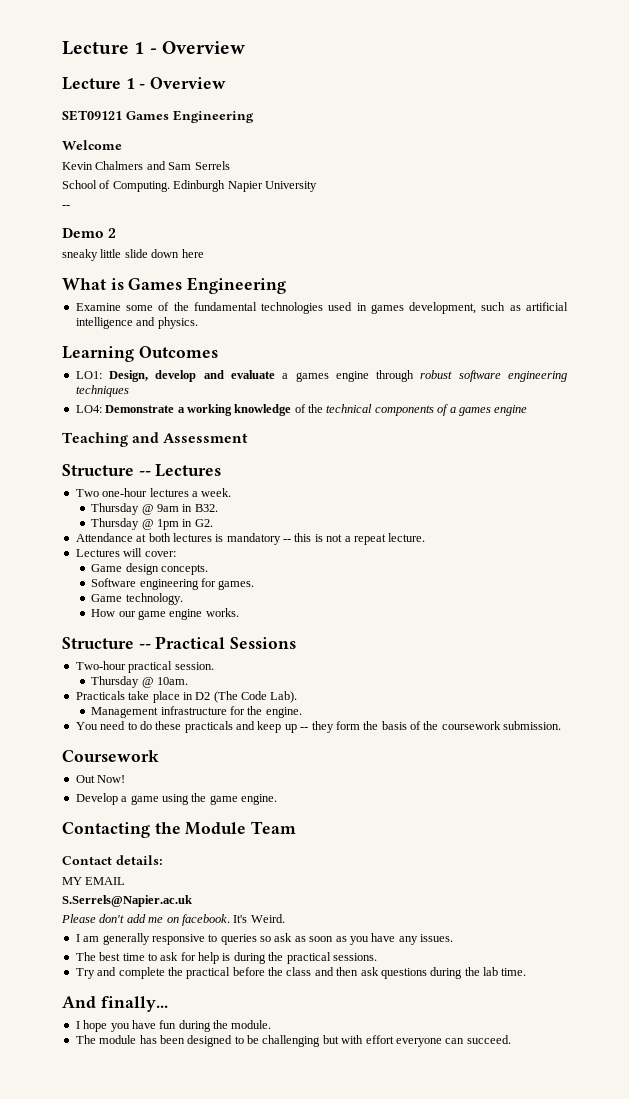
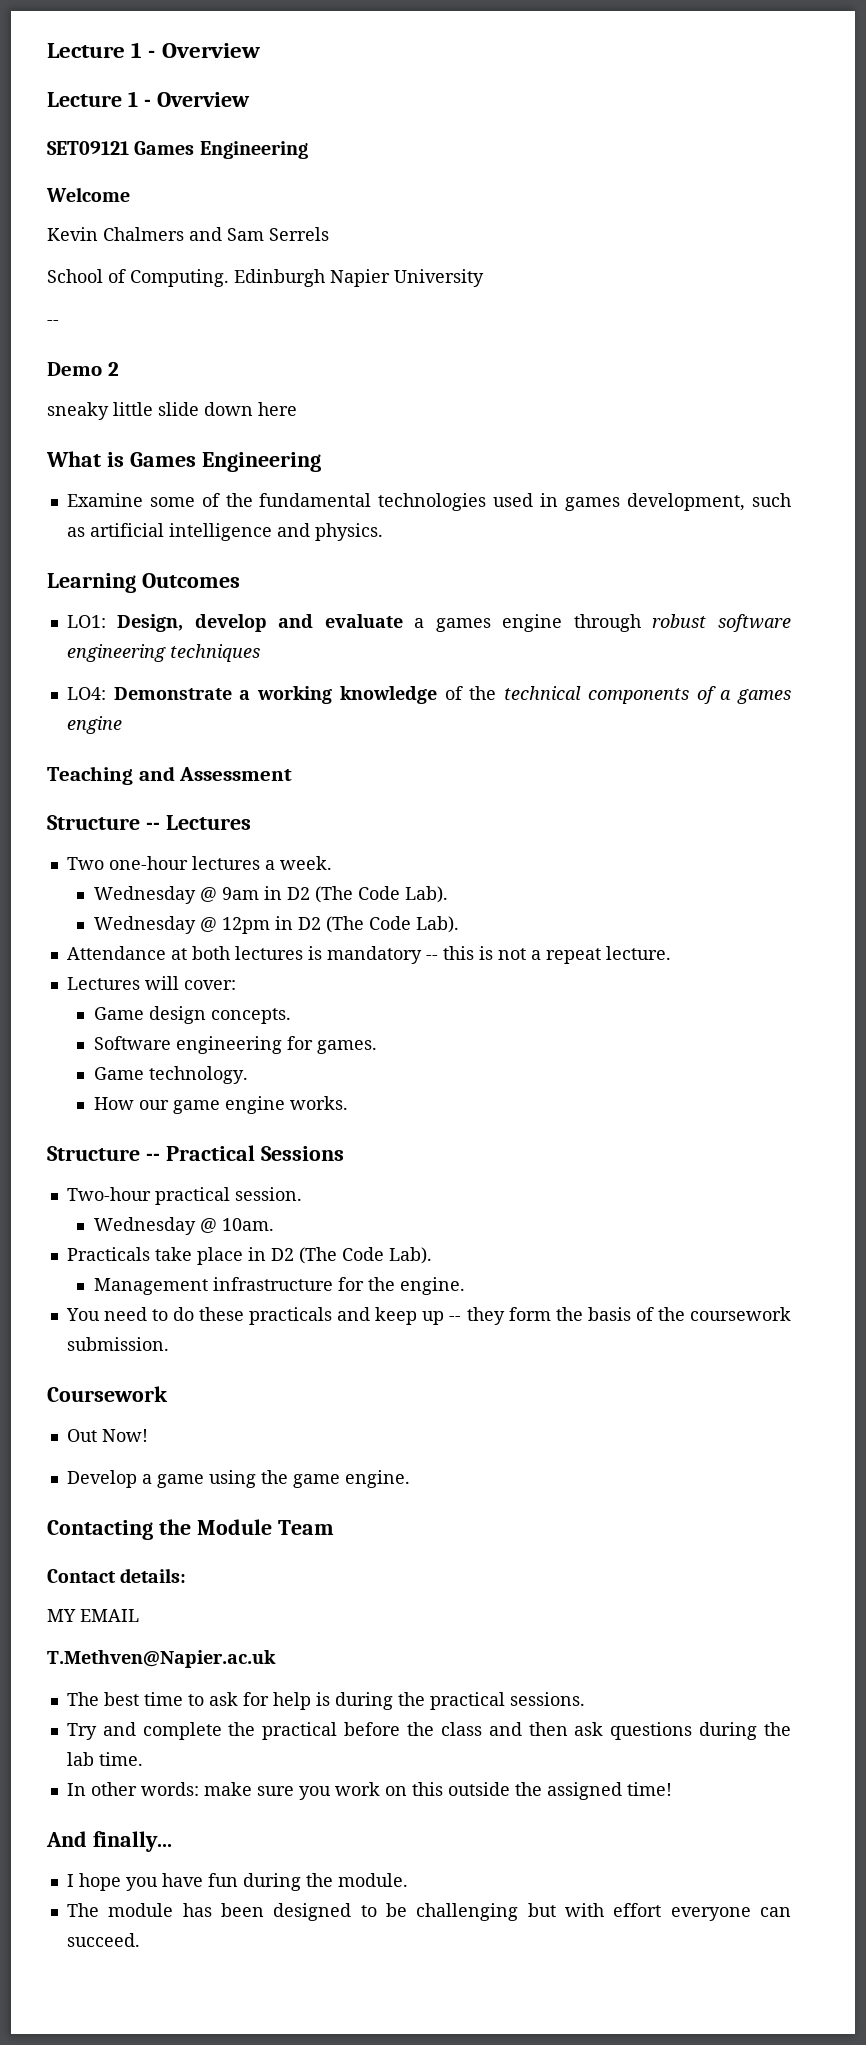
- Thursday @ 9am in B32.
- Thursday @ 1pm in G2.
+ Wednesday @ 9am in D2 (The Code Lab).
+ Wednesday @ 12pm in D2 (The Code Lab).
- Thursday @ 10am.
+ Wednesday @ 10am.
- S.Serrels@Napier.ac.uk
- Please don't add me on facebook. It's Weird.
- I am generally responsive to queries so ask as soon as you have any issues.
+ T.Methven@Napier.ac.uk
+ In other words: make sure you work on this outside the assigned time!

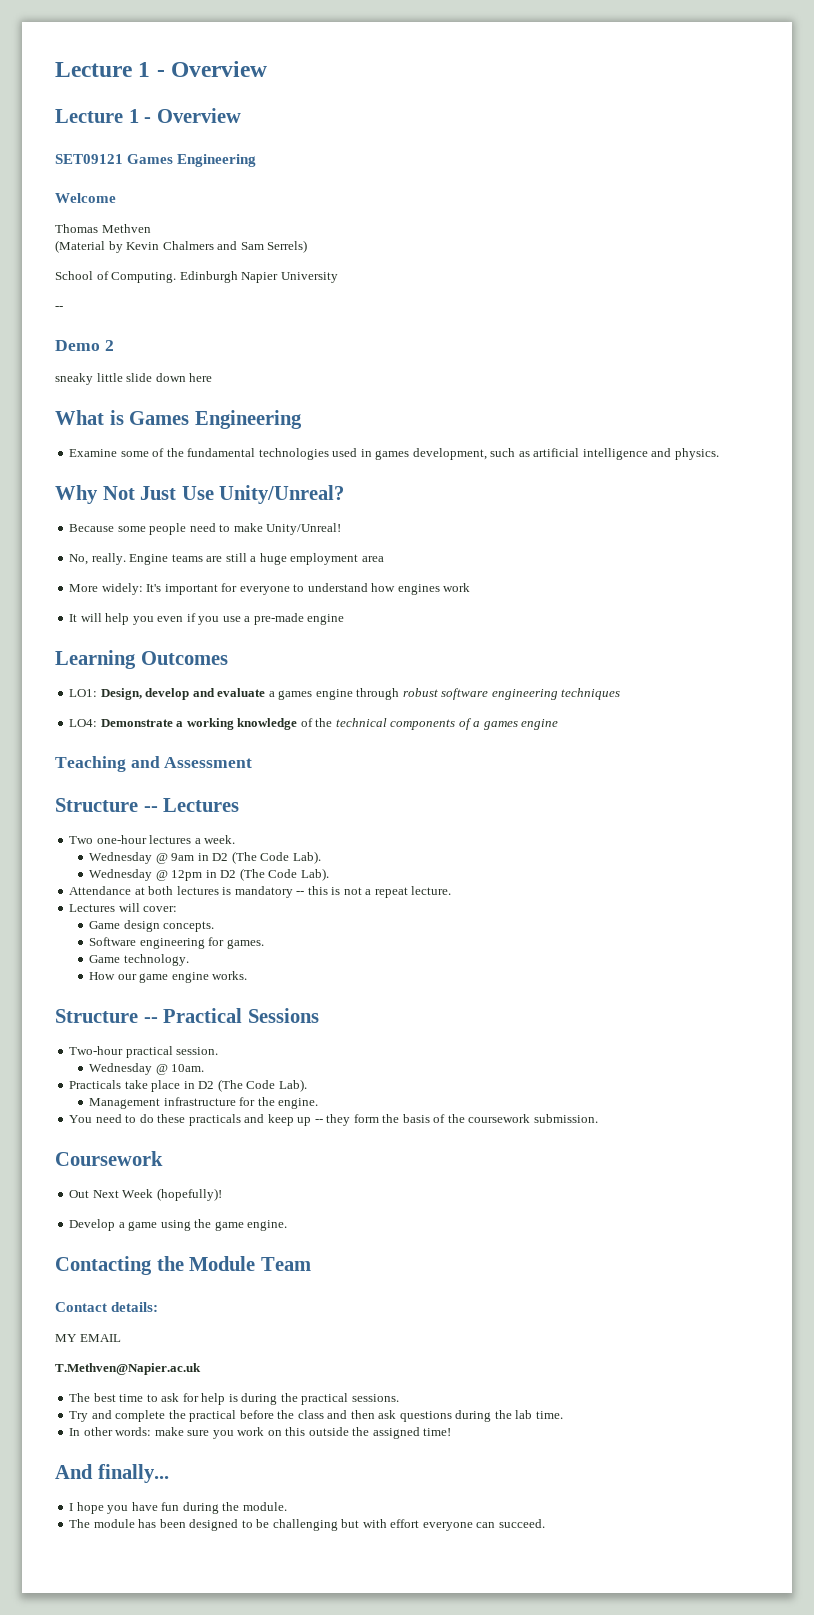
- Kevin Chalmers and Sam Serrels
+ Thomas Methven
+ (Material by Kevin Chalmers and Sam Serrels)
+ Why Not Just Use Unity/Unreal?
+ Because some people need to make Unity/Unreal!
+ No, really. Engine teams are still a huge employment area
+ More widely: It's important for everyone to understand how engines work
+ It will help you even if you use a pre-made engine
- Out Now!
+ Out Next Week (hopefully)!

